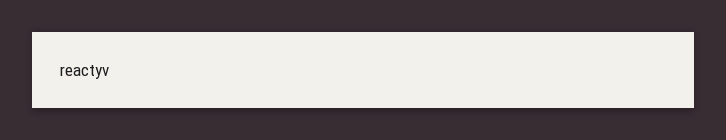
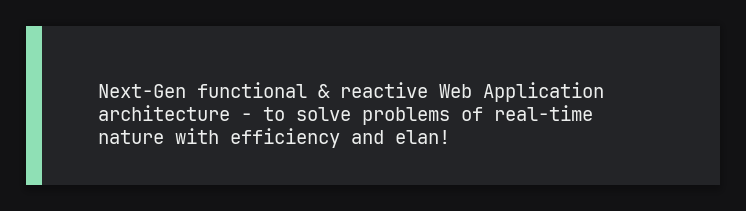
- reactyv
+ Next-Gen functional & reactive Web Application architecture - to solve problems of real-time nature with efficiency and elan!

